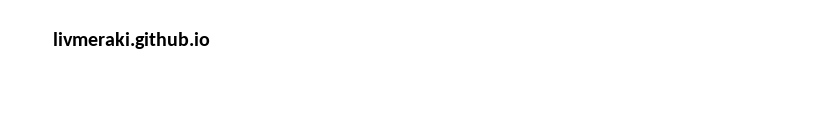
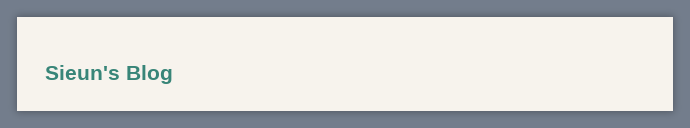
- livmeraki.github.io
+ Sieun's Blog

